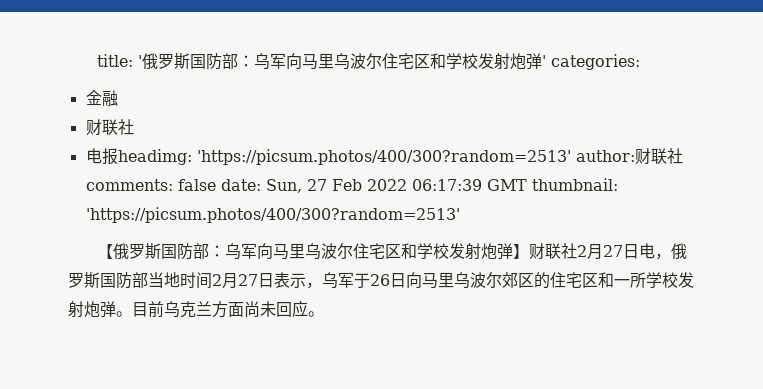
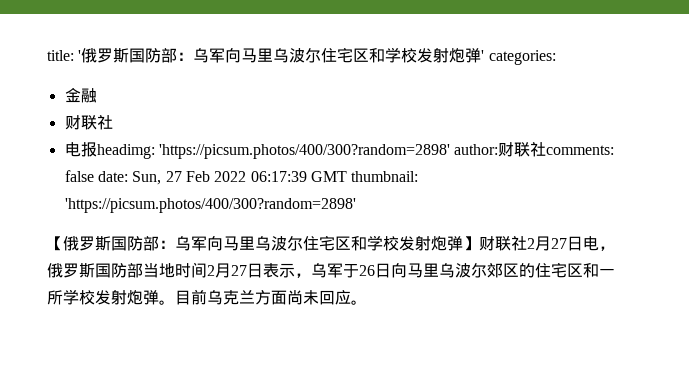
- 电报headimg: 'https://picsum.photos/400/300?random=2513' author:财联社comments: false date: Sun, 27 Feb 2022 06:17:39 GMT thumbnail: 'https://picsum.photos/400/300?random=2513'
+ 电报headimg: 'https://picsum.photos/400/300?random=2898' author:财联社comments: false date: Sun, 27 Feb 2022 06:17:39 GMT thumbnail: 'https://picsum.photos/400/300?random=2898'

